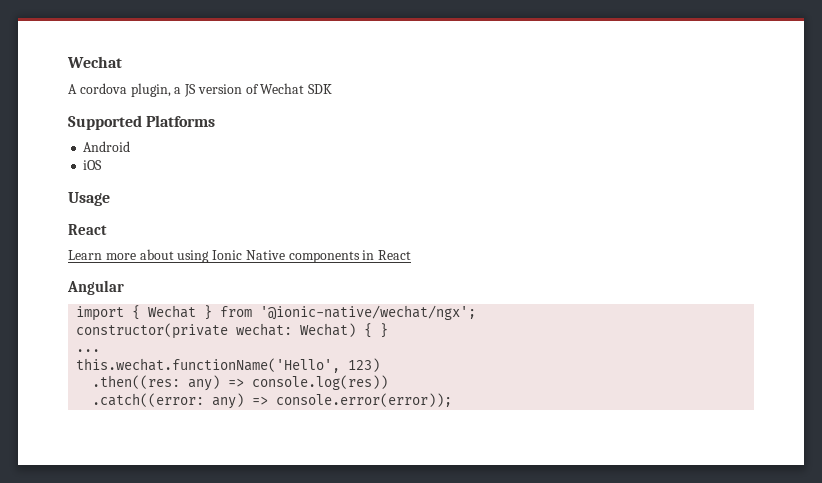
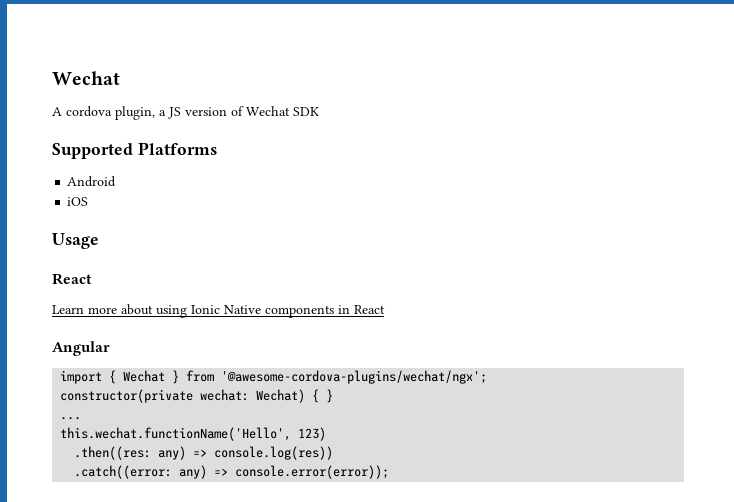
- import { Wechat } from '@ionic-native/wechat/ngx';
+ import { Wechat } from '@awesome-cordova-plugins/wechat/ngx';

